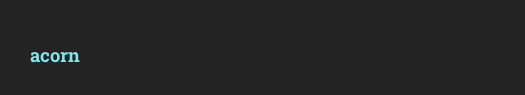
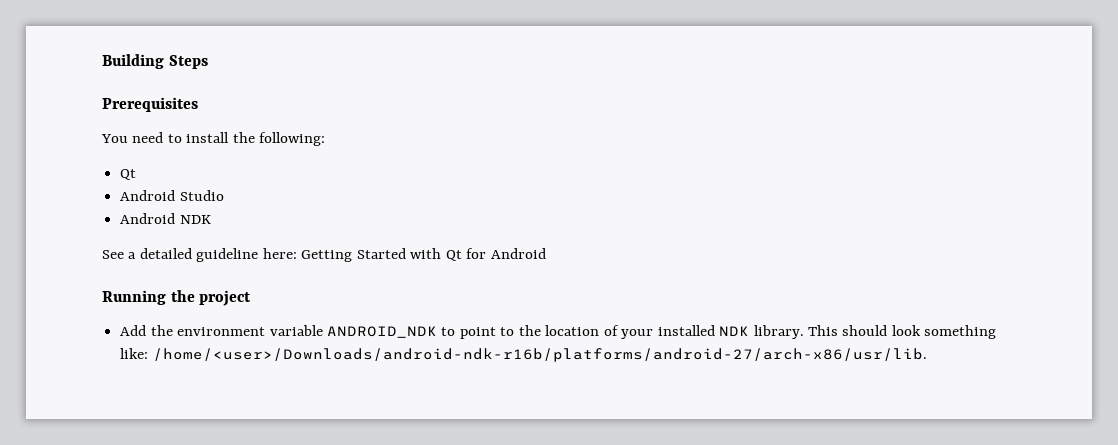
- acorn
+ Building Steps
+ Prerequisites
+ You need to install the following:
+ Qt
+ Android Studio
+ Android NDK
+ See a detailed guideline here: Getting Started with Qt for Android
+ Running the project
+ Add the environment variable ANDROID_NDK to point to the location of your installed NDK library. This should look something like: /home/<user>/Downloads/android-ndk-r16b/platforms/android-27/arch-x86/usr/lib.

